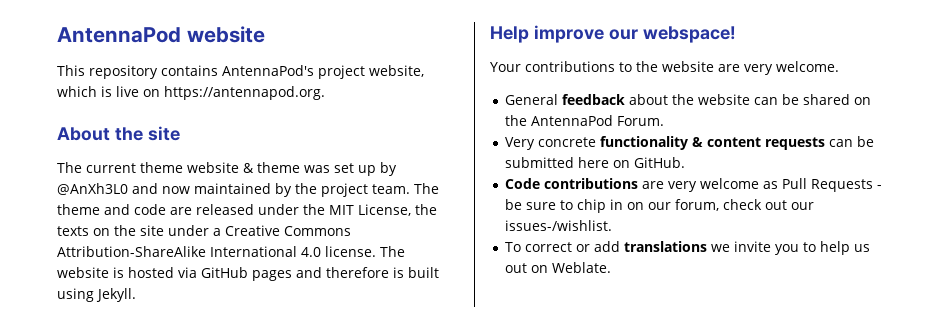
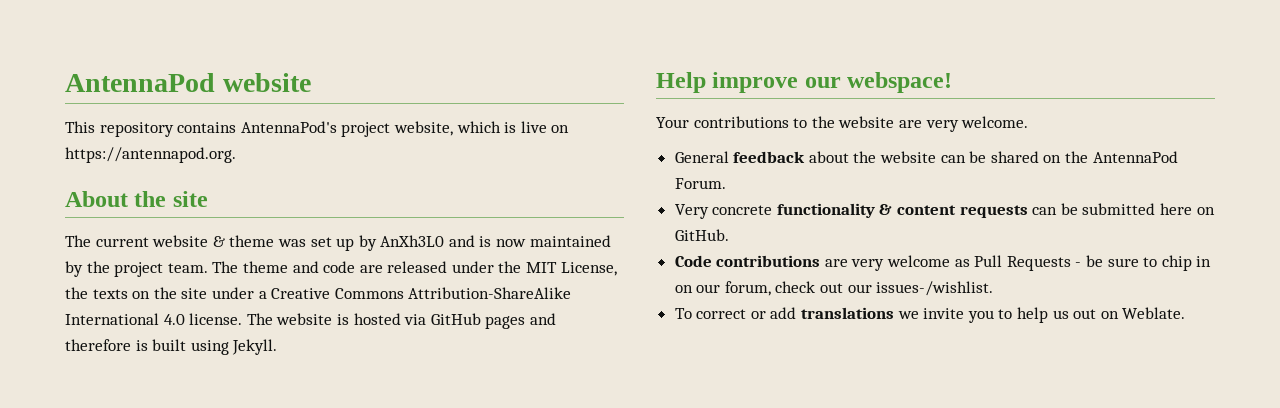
- The current theme website & theme was set up by @AnXh3L0 and now maintained by the project team.
+ The current website & theme was set up by AnXh3L0 and is now maintained by the project team.

